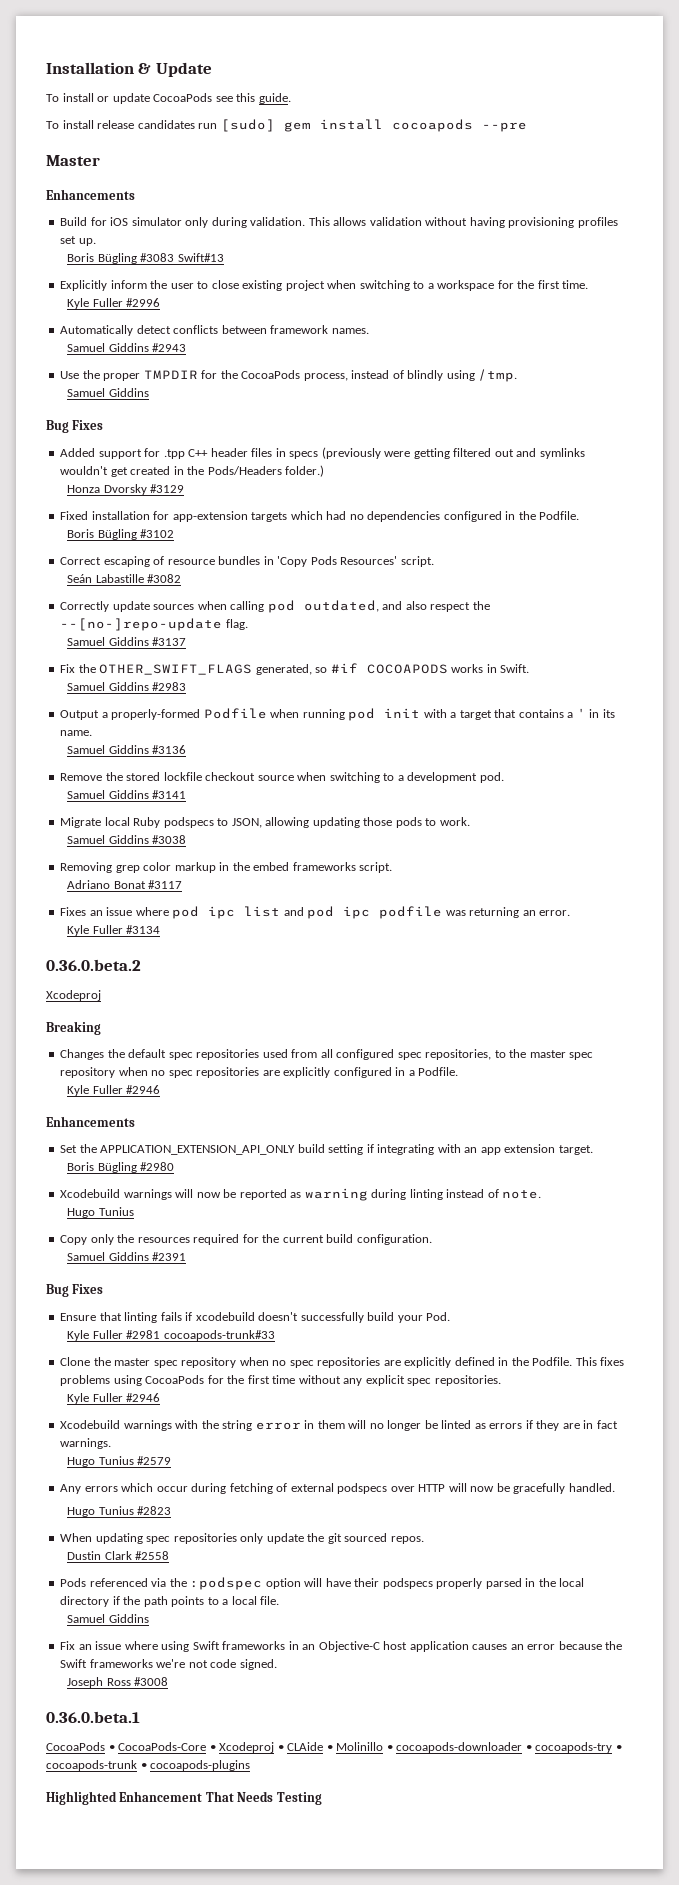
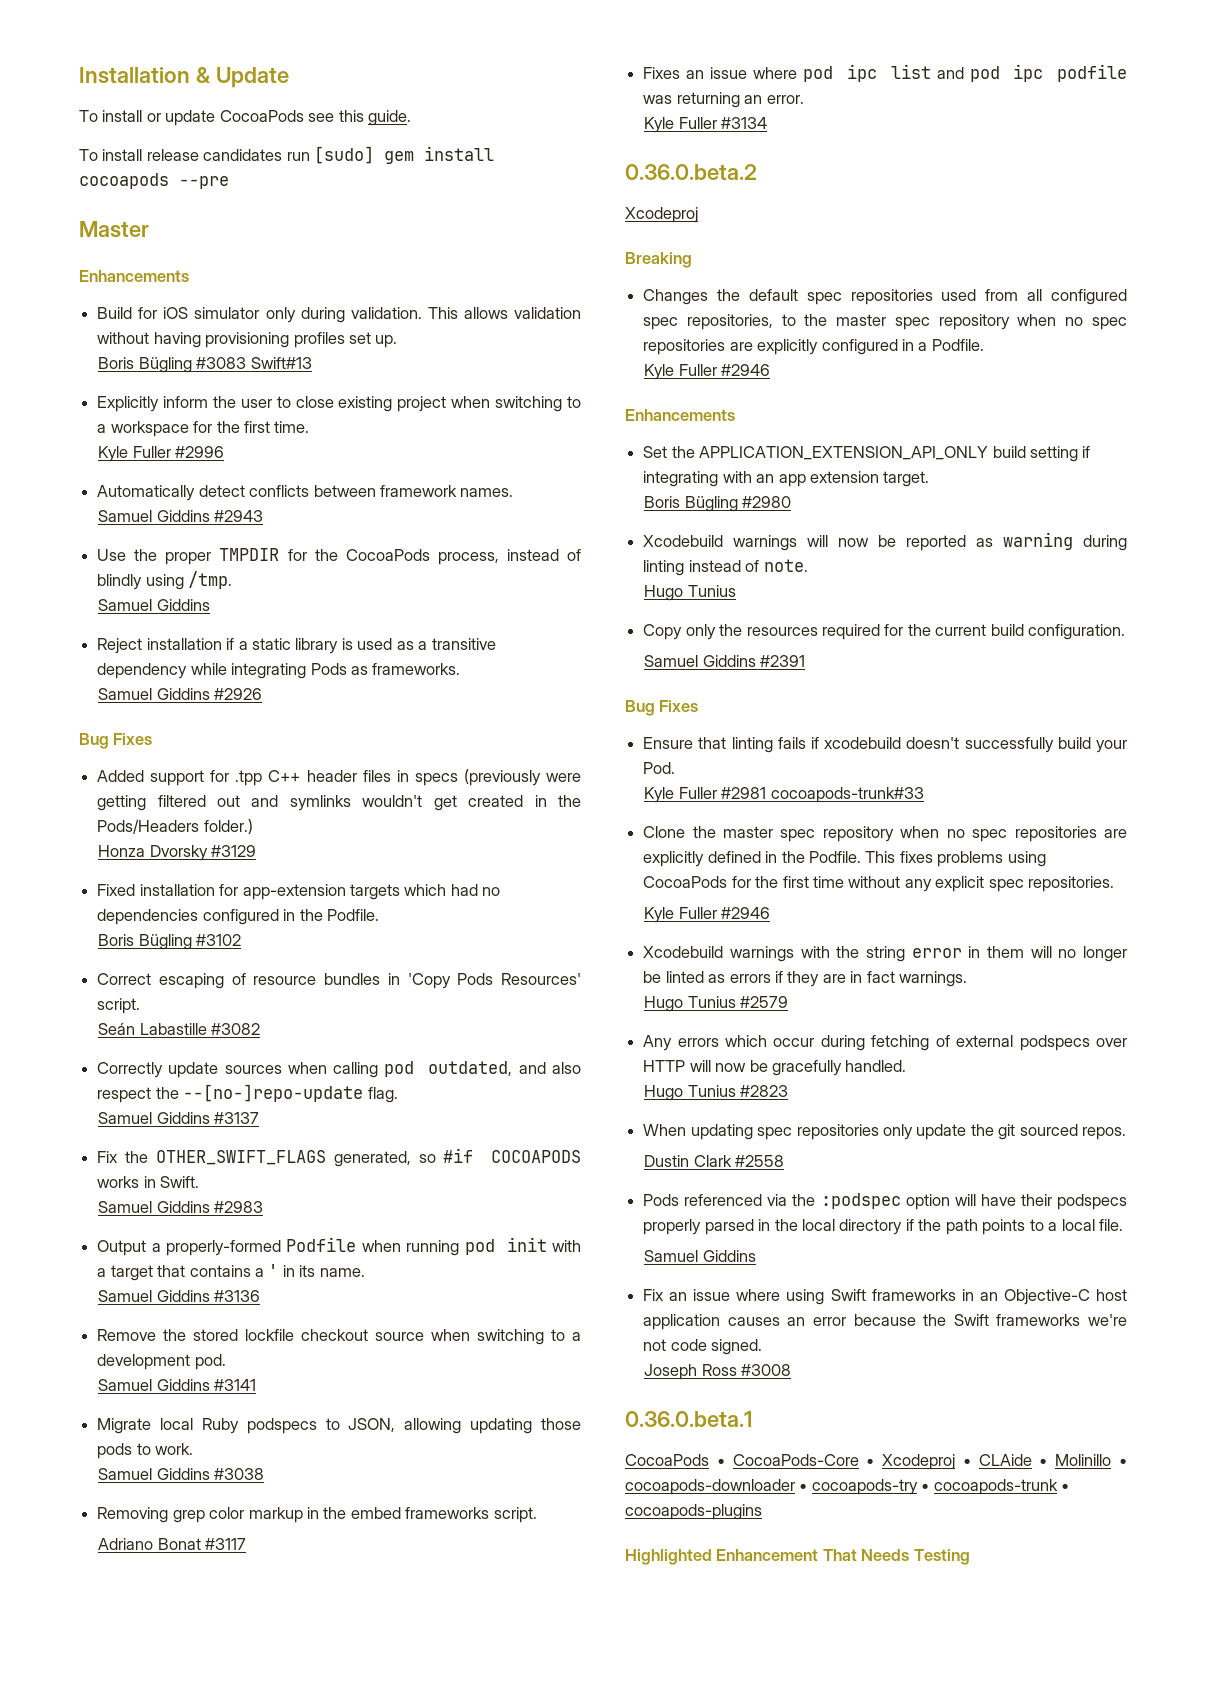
+ Reject installation if a static library is used as a transitive dependency while integrating Pods as frameworks.
+ Samuel Giddins #2926

